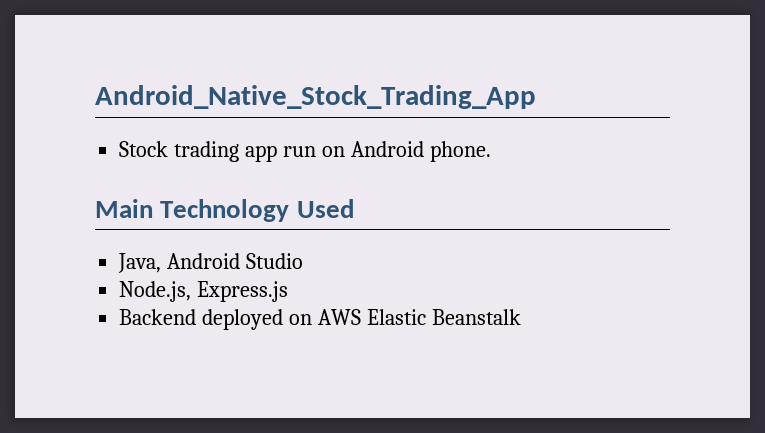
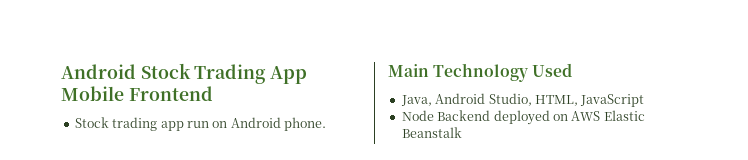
- Android_Native_Stock_Trading_App
+ Android Stock Trading App Mobile Frontend
- Java, Android Studio
- Node.js, Express.js
- Backend deployed on AWS Elastic Beanstalk
+ Java, Android Studio, HTML, JavaScript
+ Node Backend deployed on AWS Elastic Beanstalk

